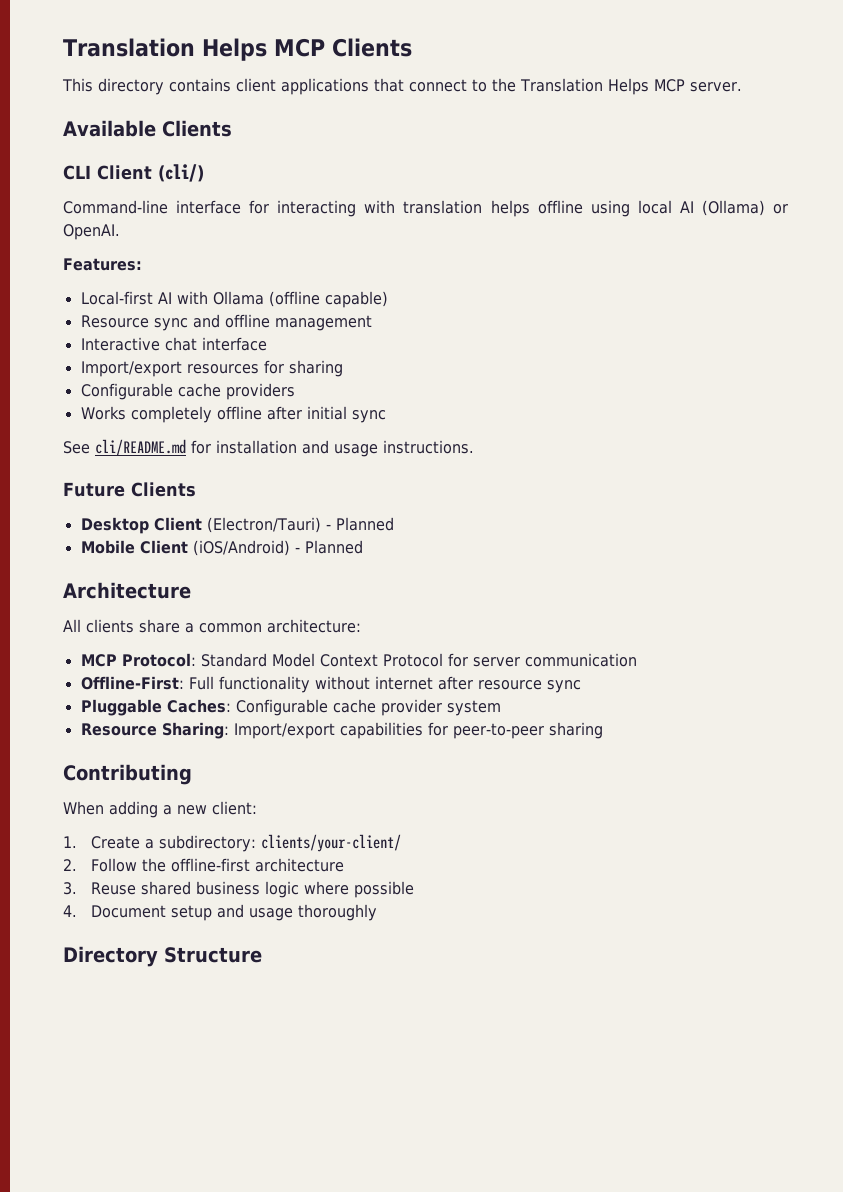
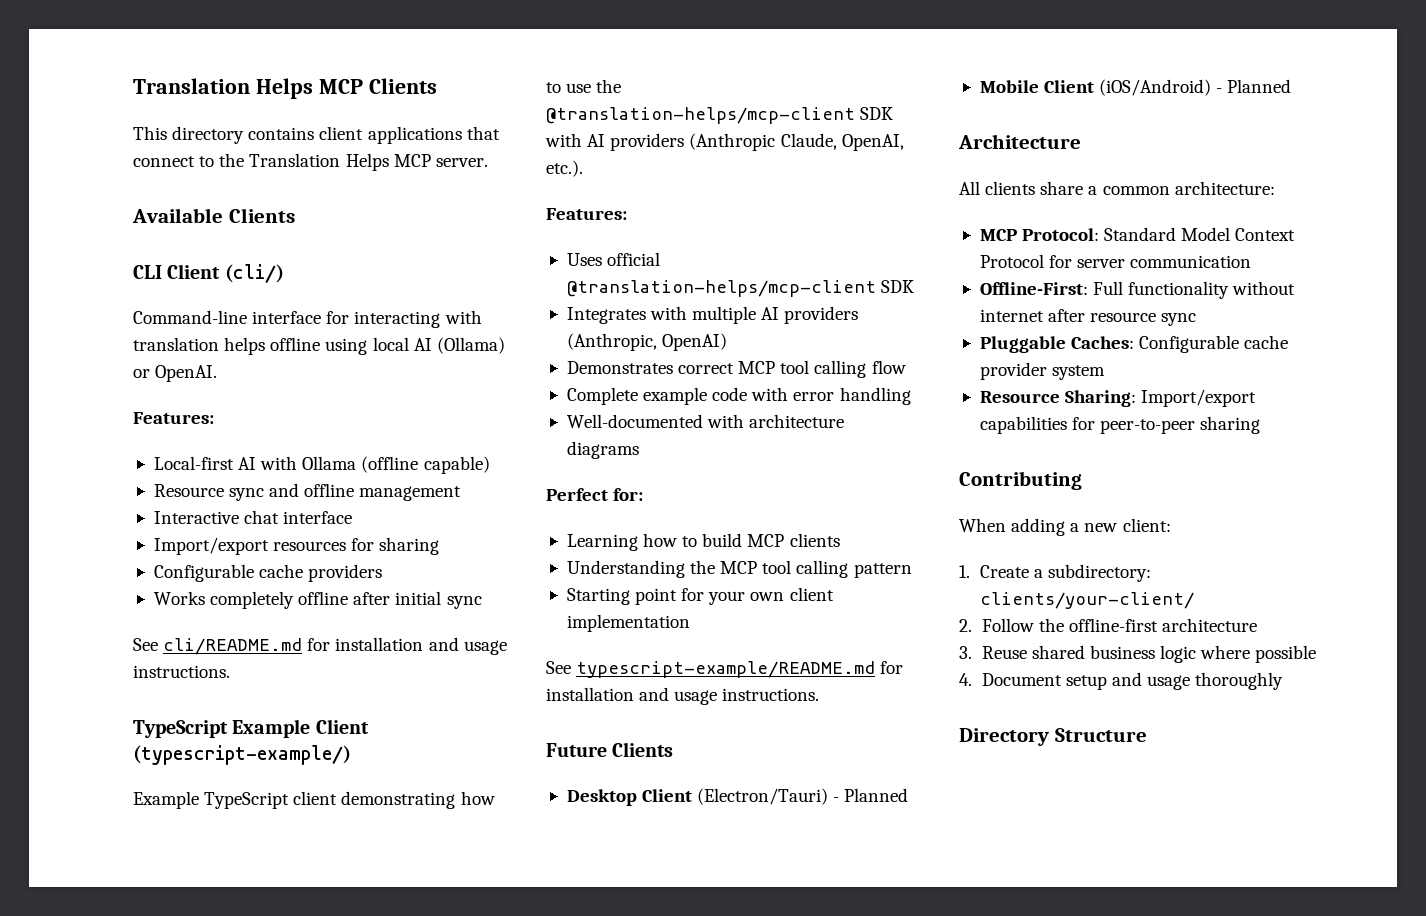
+ TypeScript Example Client (typescript-example/)
+ Example TypeScript client demonstrating how to use the @translation-helps/mcp-client SDK with AI providers (Anthropic Claude, OpenAI, etc.).
+ Features:
+ Uses official @translation-helps/mcp-client SDK
+ Integrates with multiple AI providers (Anthropic, OpenAI)
+ Demonstrates correct MCP tool calling flow
+ Complete example code with error handling
+ Well-documented with architecture diagrams
+ Perfect for:
+ Learning how to build MCP clients
+ Understanding the MCP tool calling pattern
+ Starting point for your own client implementation
+ See typescript-example/README.md for installation and usage instructions.

